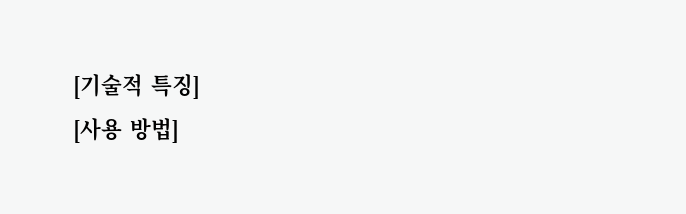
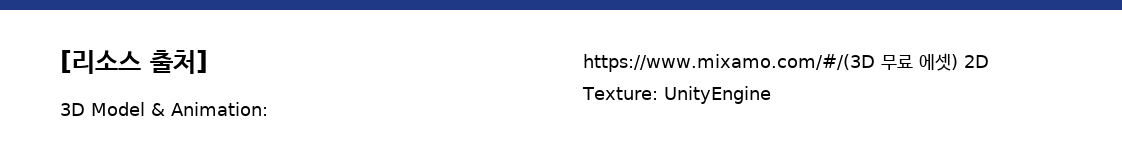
- [기술적 특징]
- [사용 방법]
+ [리소스 출처]
+ 3D Model & Animation: https://www.mixamo.com/#/(3D 무료 에셋) 2D Texture: UnityEngine

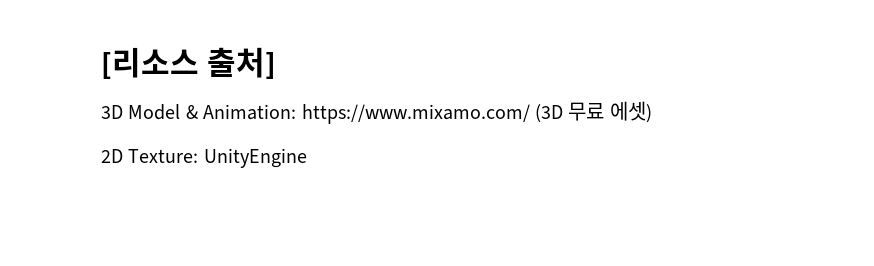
- 3D Model & Animation: https://www.mixamo.com/#/(3D 무료 에셋) 2D Texture: UnityEngine
+ 3D Model & Animation: https://www.mixamo.com/ (3D 무료 에셋)
+ 2D Texture: UnityEngine

